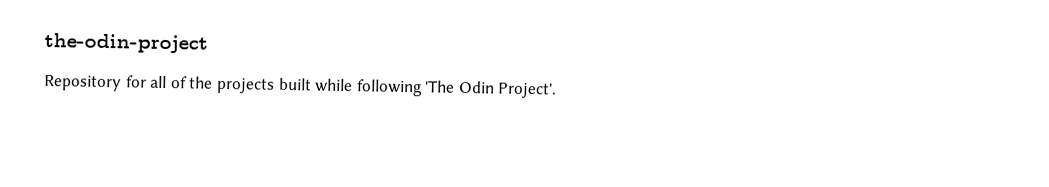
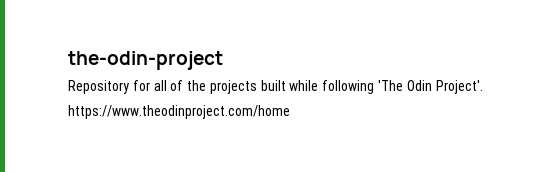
+ https://www.theodinproject.com/home

